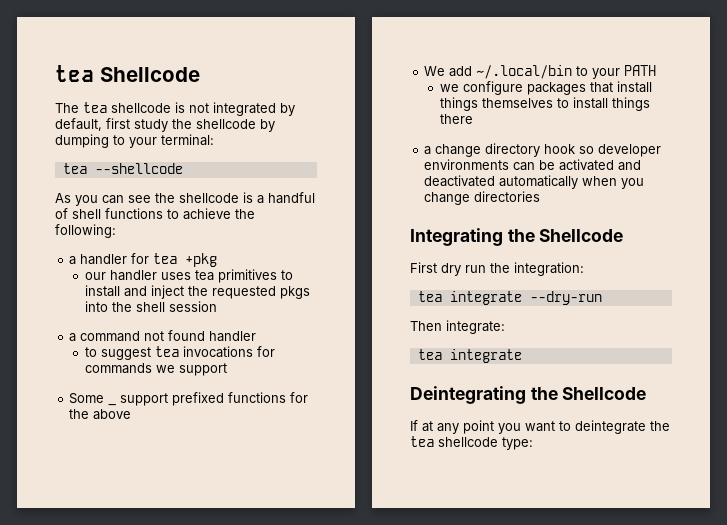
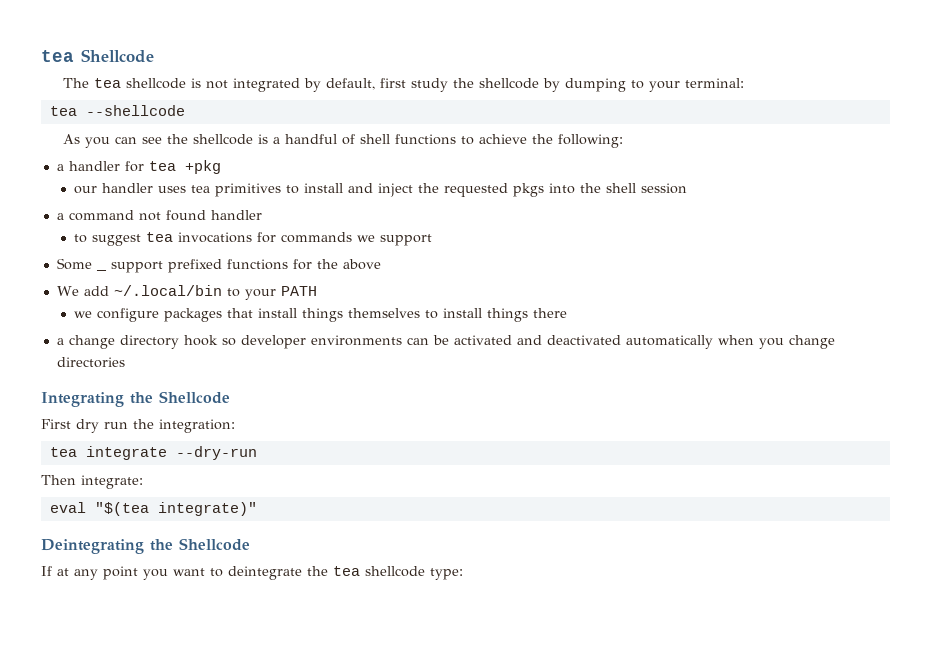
  Then integrate:
- tea integrate
+ eval "$(tea integrate)"

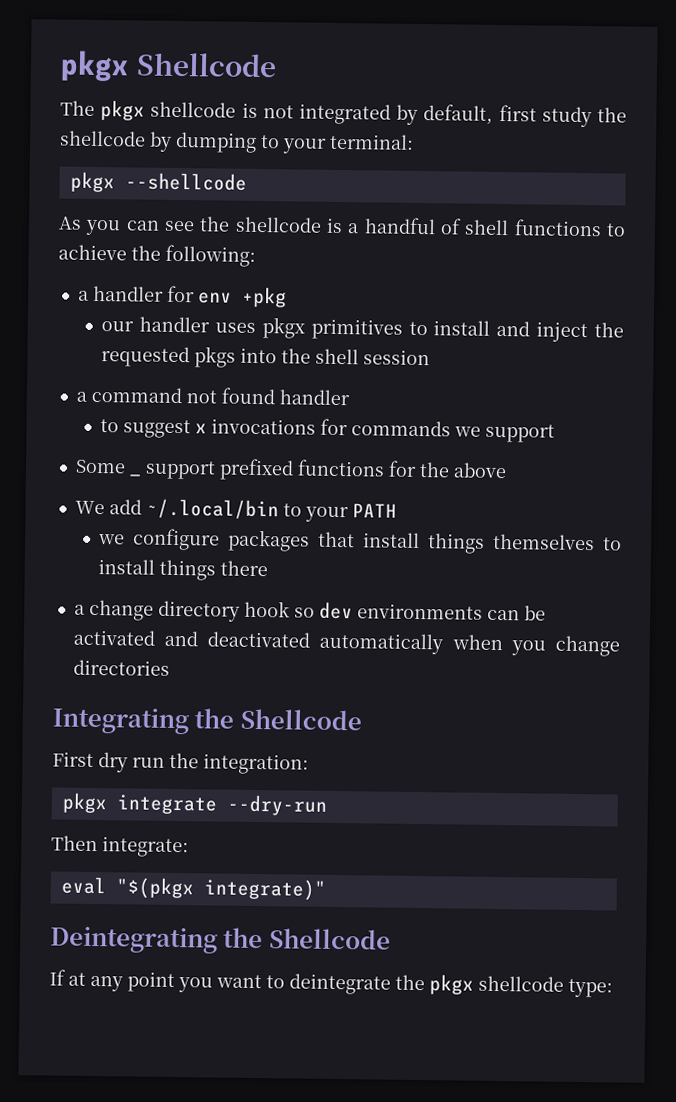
- tea Shellcode
+ pkgx Shellcode
- The tea shellcode is not integrated by default, first study the shellcode by dumping to your terminal:
+ The pkgx shellcode is not integrated by default, first study the shellcode by dumping to your terminal:
- tea --shellcode
+ pkgx --shellcode
- a handler for tea +pkg
+ a handler for env +pkg
- our handler uses tea primitives to install and inject the requested pkgs into the shell session
+ our handler uses pkgx primitives to install and inject the requested pkgs into the shell session
- to suggest tea invocations for commands we support
+ to suggest x invocations for commands we support
- a change directory hook so developer environments can be activated and deactivated automatically when you change directories
+ a change directory hook so dev environments can be activated and deactivated automatically when you change directories
- tea integrate --dry-run
+ pkgx integrate --dry-run
- eval "$(tea integrate)"
+ eval "$(pkgx integrate)"
- If at any point you want to deintegrate the tea shellcode type:
+ If at any point you want to deintegrate the pkgx shellcode type:

